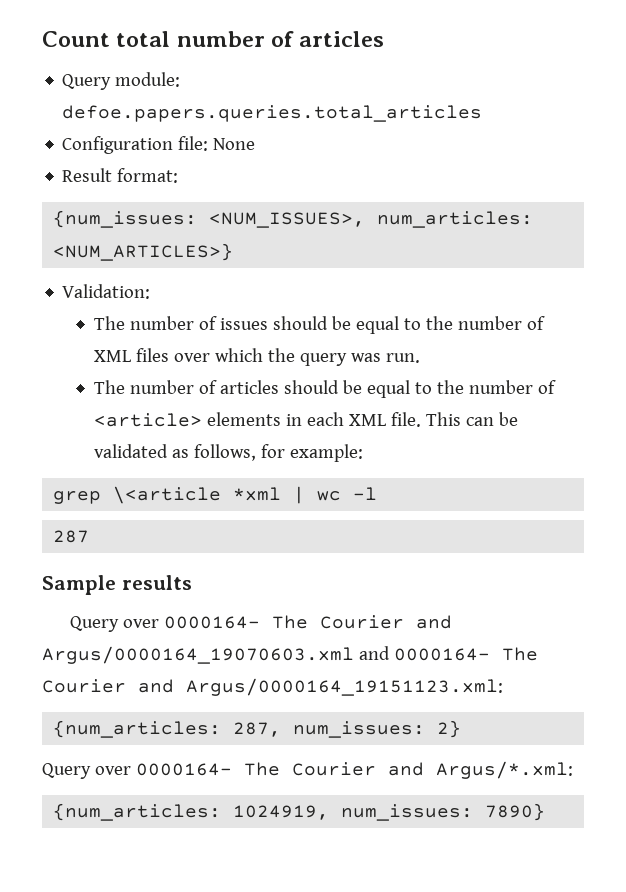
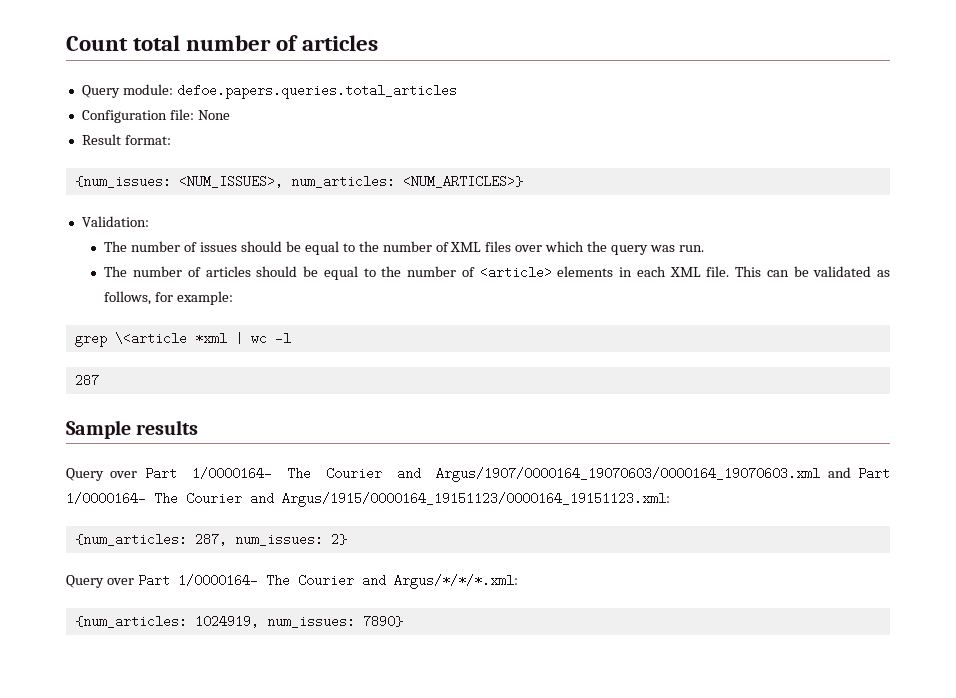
- Query over 0000164- The Courier and Argus/0000164_19070603.xml and 0000164- The Courier and Argus/0000164_19151123.xml:
+ Query over Part 1/0000164- The Courier and Argus/1907/0000164_19070603/0000164_19070603.xml and Part 1/0000164- The Courier and Argus/1915/0000164_19151123/0000164_19151123.xml:
- Query over 0000164- The Courier and Argus/*.xml:
+ Query over Part 1/0000164- The Courier and Argus/*/*/*.xml:

